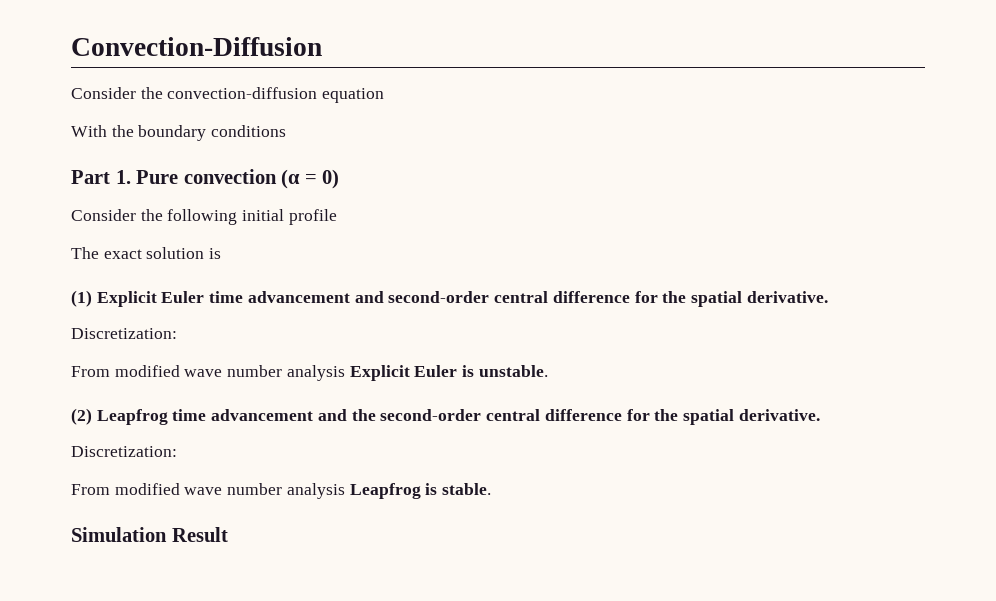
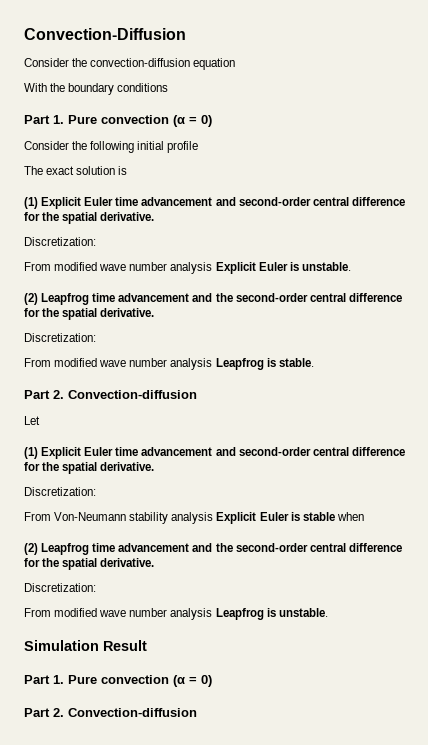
  From modified wave number analysis Leapfrog is stable.
+ Part 2. Convection-diffusion
+ Let
+ (1) Explicit Euler time advancement and second-order central difference for the spatial derivative.
+ Discretization:
+ From Von-Neumann stability analysis Explicit Euler is stable when
+ (2) Leapfrog time advancement and the second-order central difference for the spatial derivative.
+ Discretization:
+ From modified wave number analysis Leapfrog is unstable.
  Simulation Result
+ Part 1. Pure convection (α = 0)
+ Part 2. Convection-diffusion

